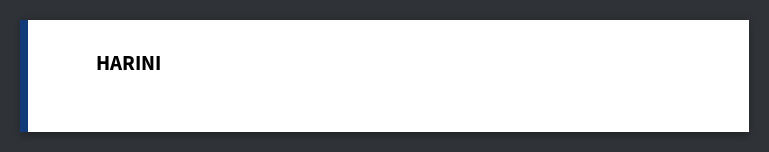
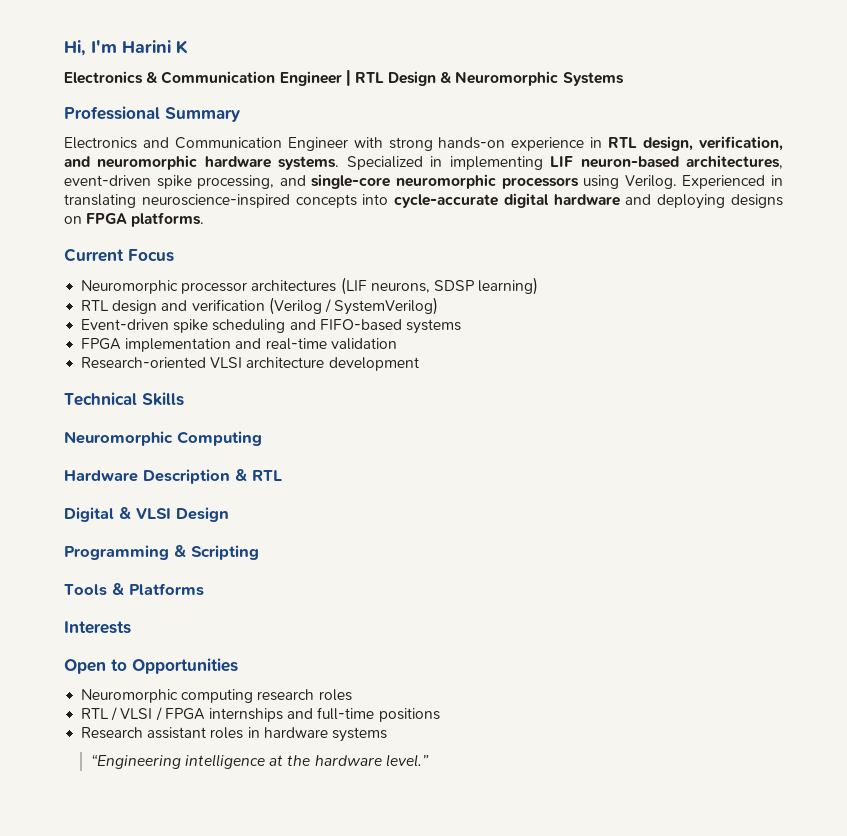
- HARINI
+ Hi, I'm Harini K
+ Electronics & Communication Engineer | RTL Design & Neuromorphic Systems
+ Professional Summary
+ Electronics and Communication Engineer with strong hands-on experience in RTL design, verification, and neuromorphic hardware systems. Specialized in implementing LIF neuron-based architectures, event-driven spike processing, and single-core neuromorphic processors using Verilog. Experienced in translating neuroscience-inspired concepts into cycle-accurate digital hardware and deploying designs on FPGA platforms.
+ Current Focus
+ Neuromorphic processor architectures (LIF neurons, SDSP learning)
+ RTL design and verification (Verilog / SystemVerilog)
+ Event-driven spike scheduling and FIFO-based systems
+ FPGA implementation and real-time validation
+ Research-oriented VLSI architecture development
+ Technical Skills
+ Neuromorphic Computing
+ Hardware Description & RTL
+ Digital & VLSI Design
+ Programming & Scripting
+ Tools & Platforms
+ Interests
+ Open to Opportunities
+ Neuromorphic computing research roles
+ RTL / VLSI / FPGA internships and full-time positions
+ Research assistant roles in hardware systems
+ “Engineering intelligence at the hardware level.”

